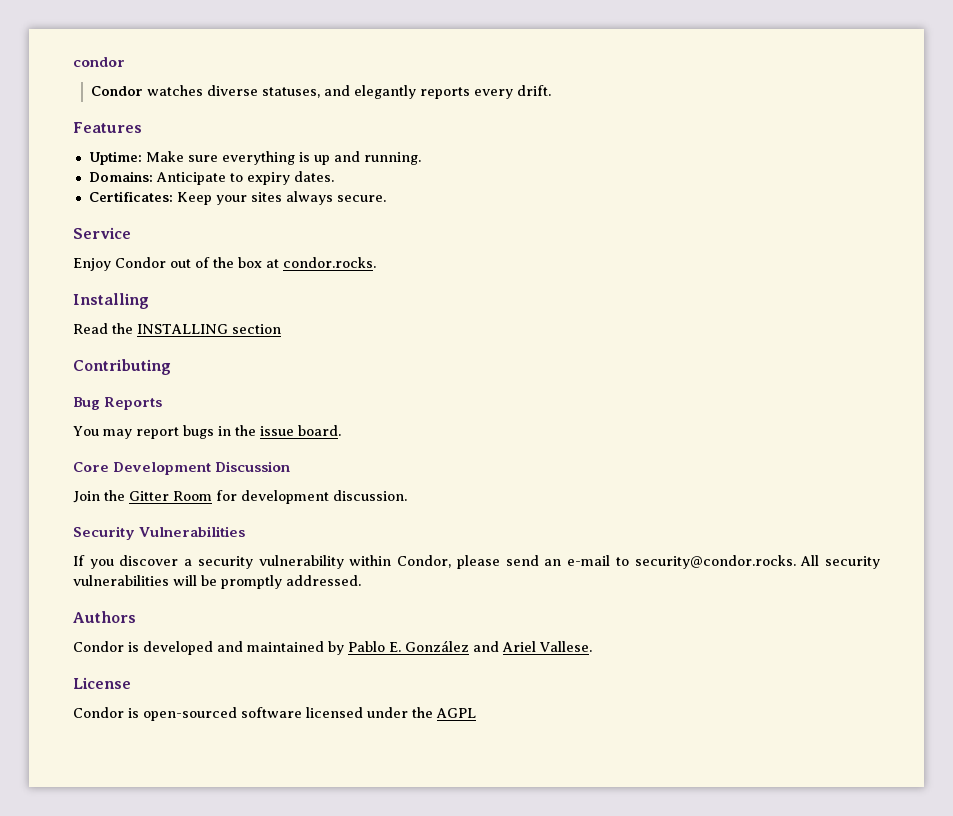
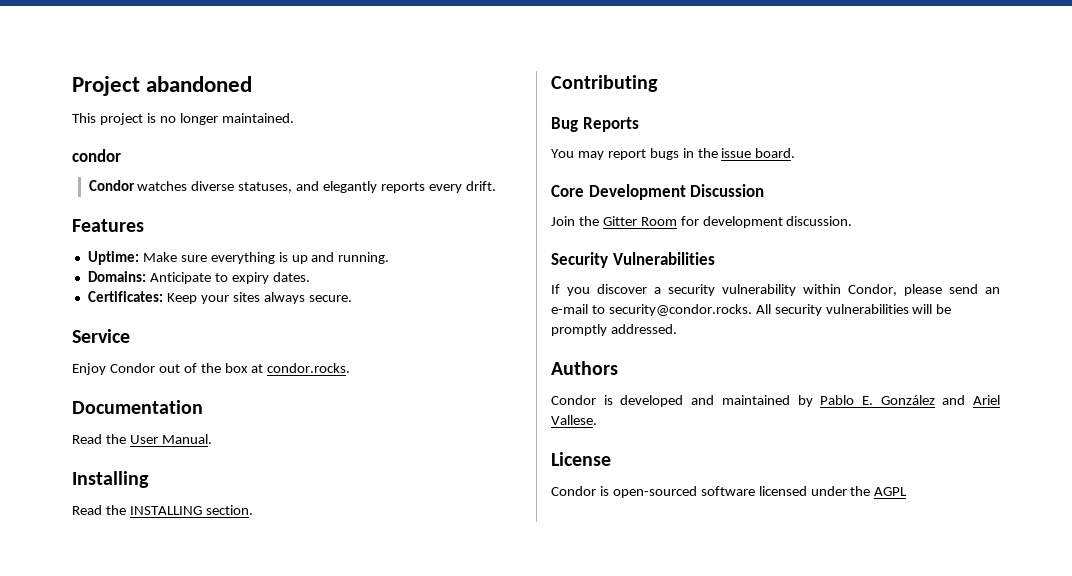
+ Project abandoned
+ This project is no longer maintained.
+ Documentation
+ Read the User Manual.
- Read the INSTALLING section
+ Read the INSTALLING section.

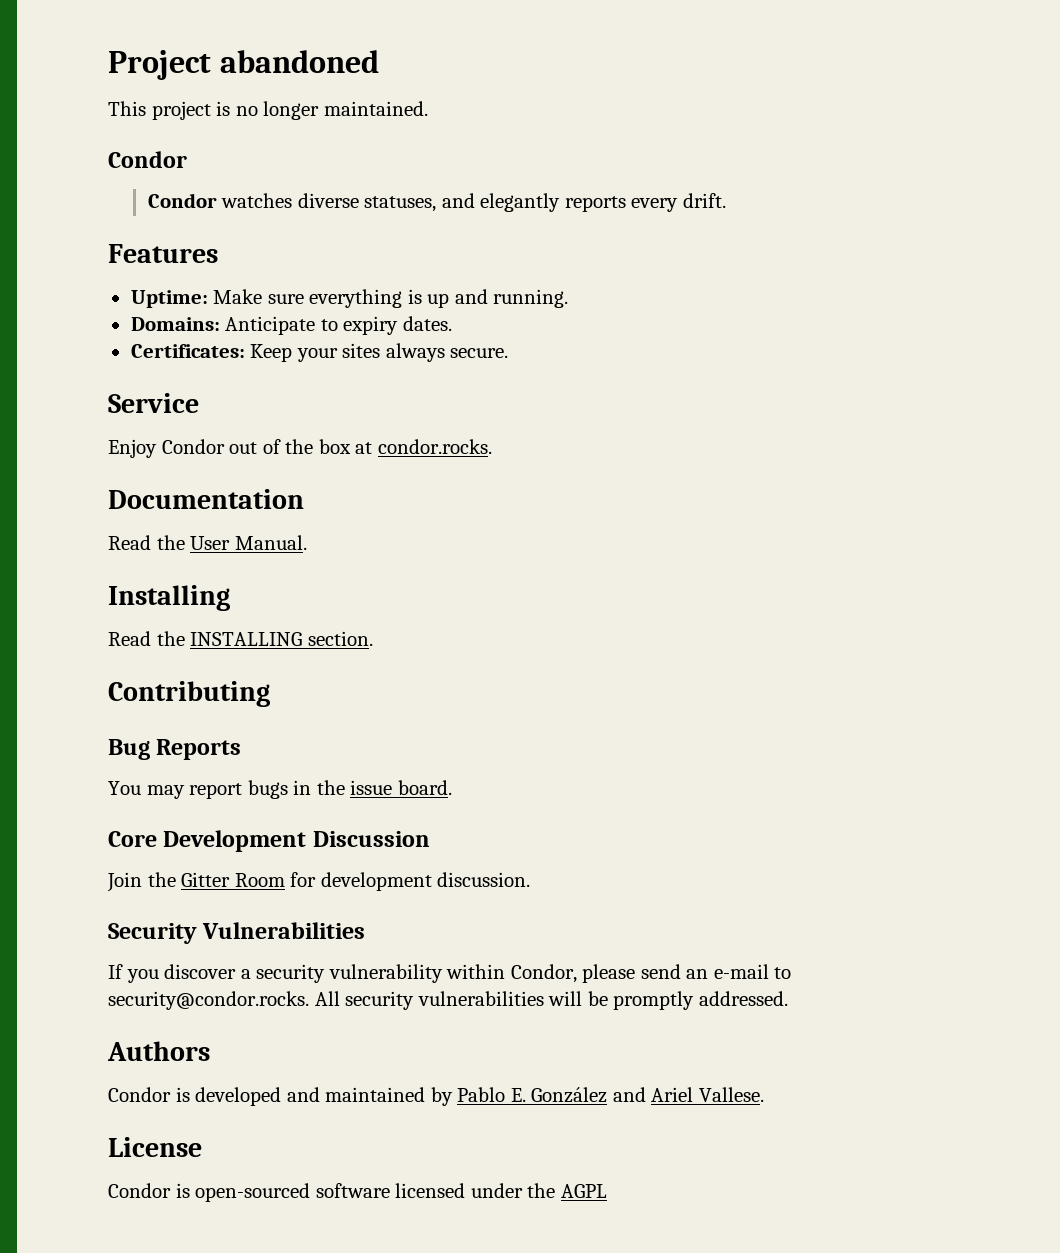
  This project is no longer maintained.
- condor
+ Condor

